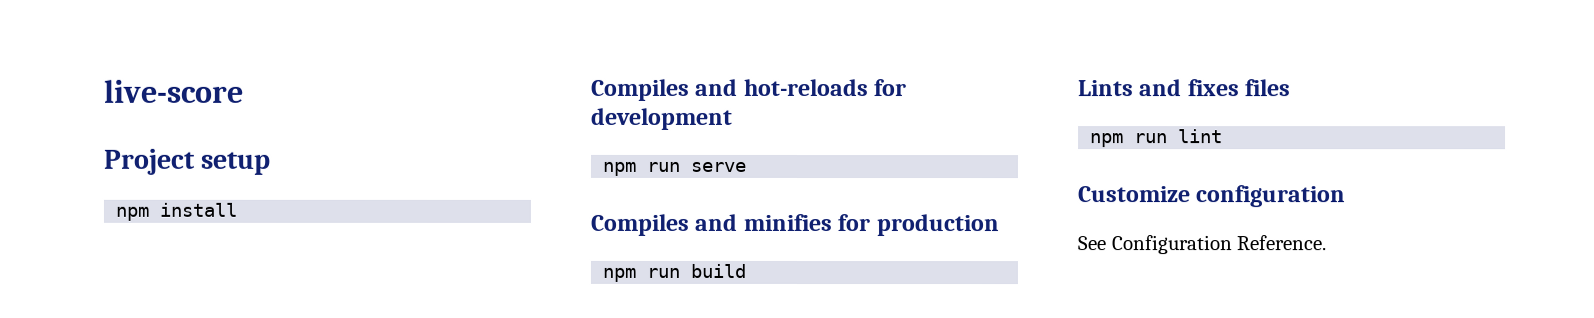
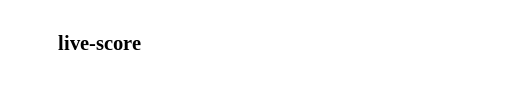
- Project setup
- npm install
- Compiles and hot-reloads for development
- npm run serve
- Compiles and minifies for production
- npm run build
- Lints and fixes files
- npm run lint
- Customize configuration
- See Configuration Reference.

